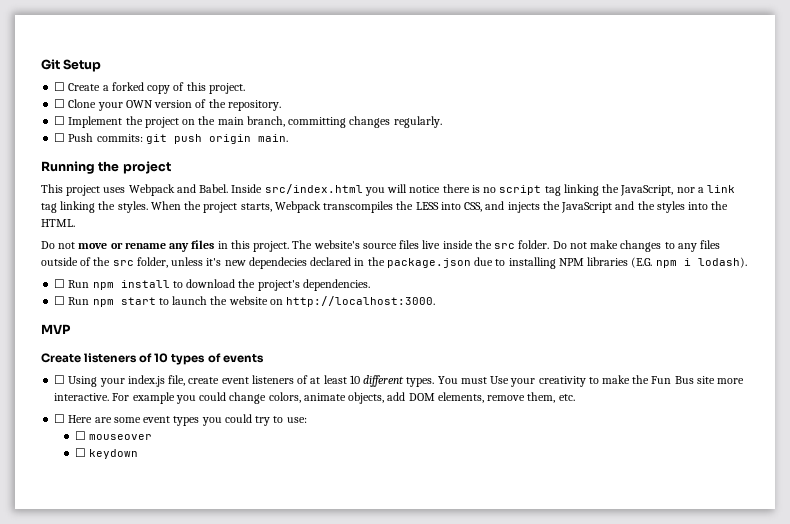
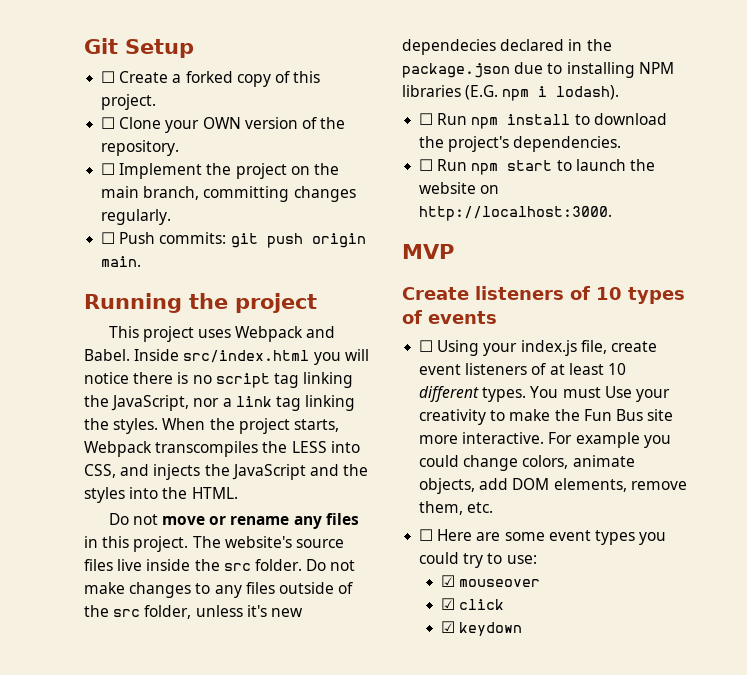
- ☐ mouseover
+ ☑ mouseover
- ☐ keydown
+ ☑ click
+ ☑ keydown

